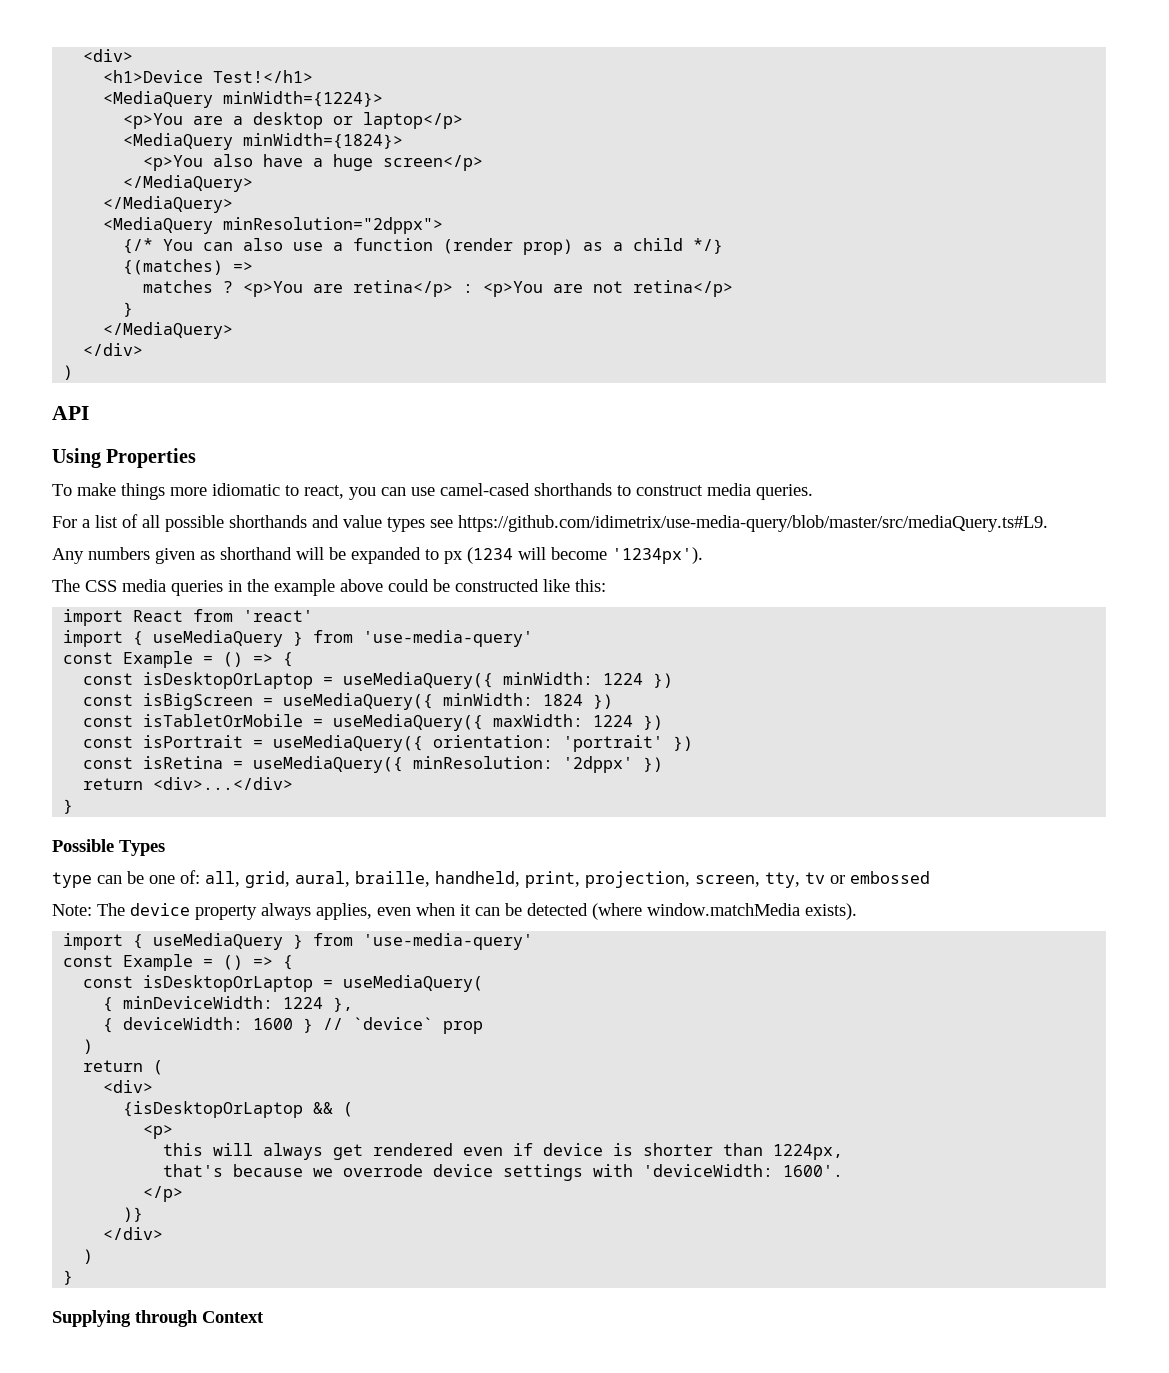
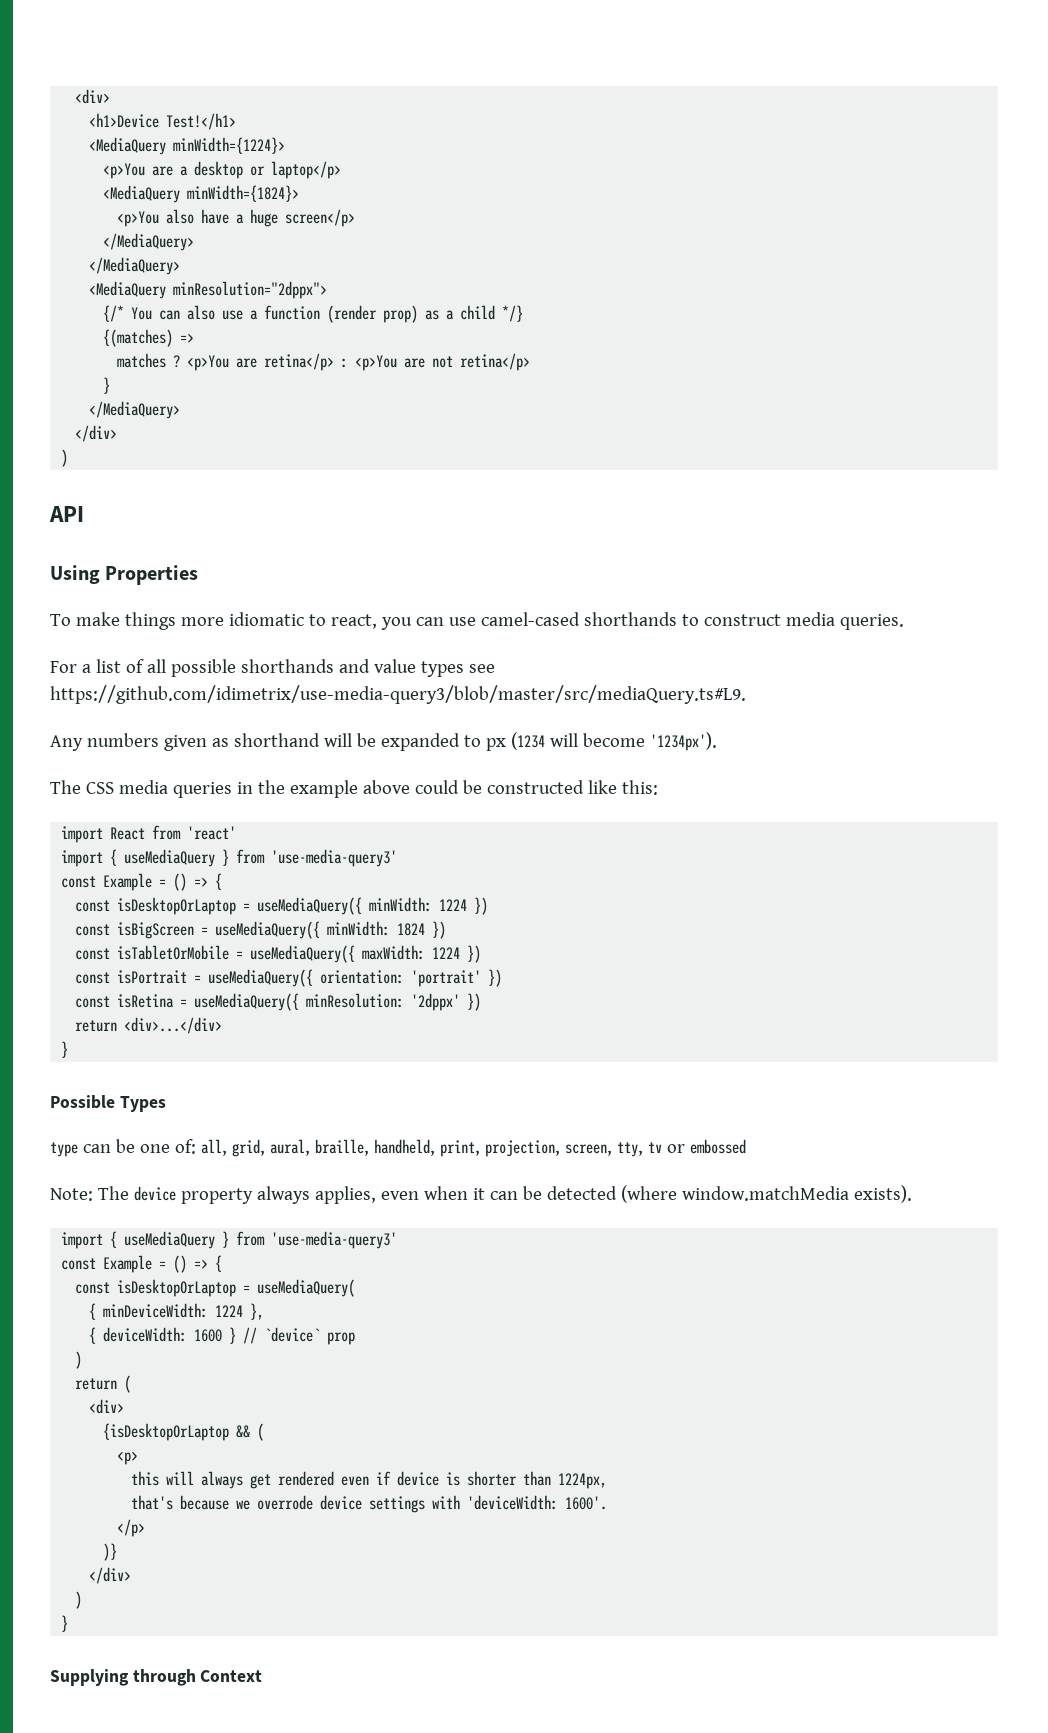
- For a list of all possible shorthands and value types see https://github.com/idimetrix/use-media-query/blob/master/src/mediaQuery.ts#L9.
+ For a list of all possible shorthands and value types see https://github.com/idimetrix/use-media-query3/blob/master/src/mediaQuery.ts#L9.
  import React from 'react'
- import { useMediaQuery } from 'use-media-query'
+ import { useMediaQuery } from 'use-media-query3'
  Note: The device property always applies, even when it can be detected (where window.matchMedia exists).
- import { useMediaQuery } from 'use-media-query'
+ import { useMediaQuery } from 'use-media-query3'

